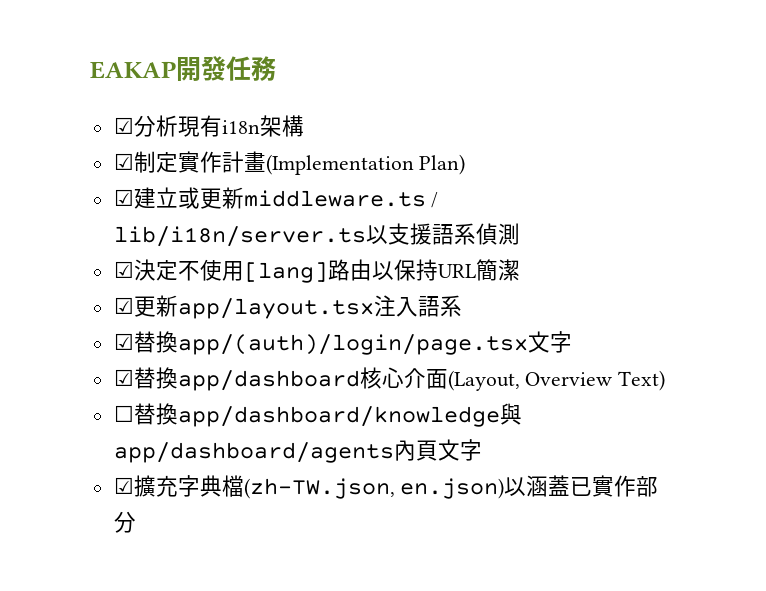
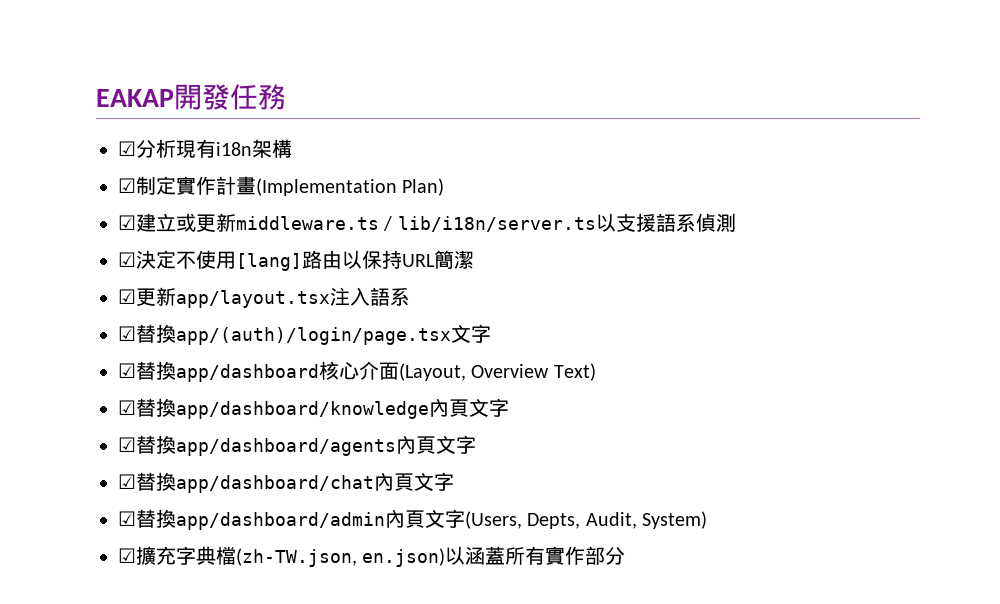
- ☐替換app/dashboard/knowledge與app/dashboard/agents內頁文字
+ ☑替換app/dashboard/knowledge內頁文字
+ ☑替換app/dashboard/agents內頁文字
+ ☑替換app/dashboard/chat內頁文字
+ ☑替換app/dashboard/admin內頁文字(Users, Depts, Audit, System)
- ☑擴充字典檔(zh-TW.json, en.json)以涵蓋已實作部分
+ ☑擴充字典檔(zh-TW.json, en.json)以涵蓋所有實作部分

